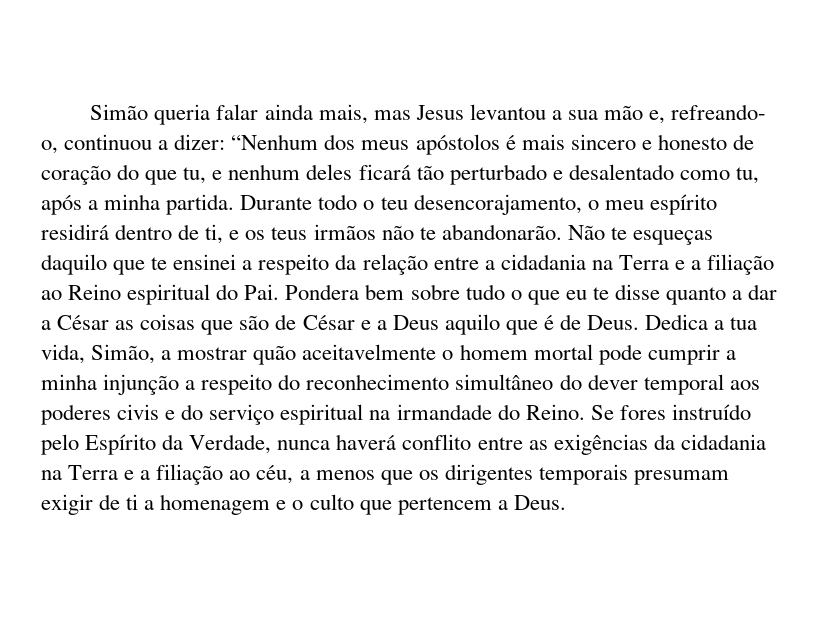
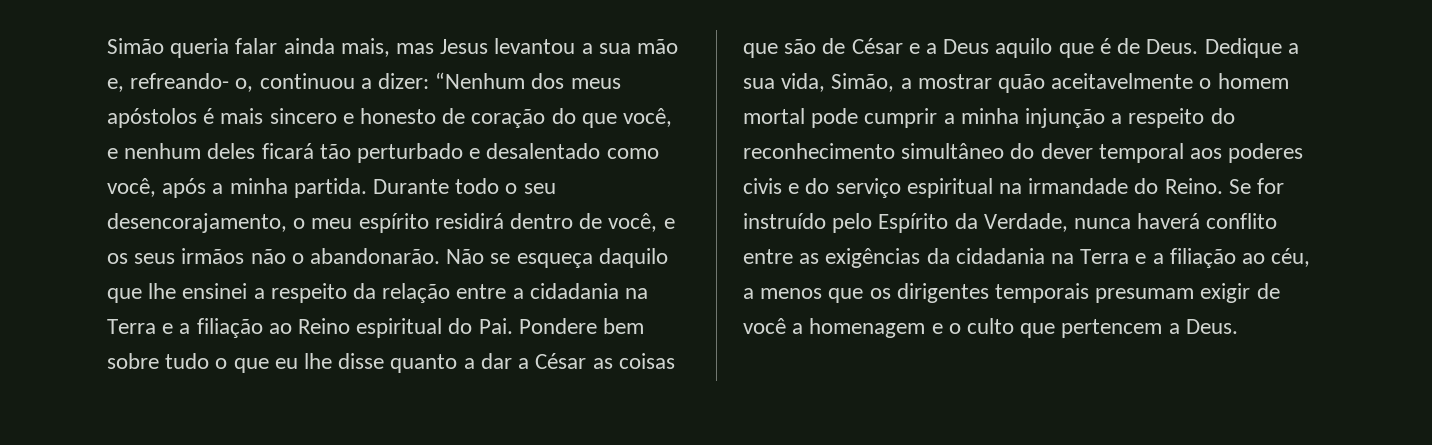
- Simão queria falar ainda mais, mas Jesus levantou a sua mão e, refreando- o, continuou a dizer: “Nenhum dos meus apóstolos é mais sincero e honesto de coração do que tu, e nenhum deles ficará tão perturbado e desalentado como tu, após a minha partida.
+ Simão queria falar ainda mais, mas Jesus levantou a sua mão e, refreando- o, continuou a dizer: “Nenhum dos meus apóstolos é mais sincero e honesto de coração do que você, e nenhum deles ficará tão perturbado e desalentado como você, após a minha partida.
- Durante todo o teu desencorajamento, o meu espírito residirá dentro de ti, e os teus irmãos não te abandonarão.
+ Durante todo o seu desencorajamento, o meu espírito residirá dentro de você, e os seus irmãos não o abandonarão.
- Não te esqueças daquilo que te ensinei a respeito da relação entre a cidadania na Terra e a filiação ao Reino espiritual do Pai. Pondera bem sobre tudo o que eu te disse quanto a dar a César as coisas que são de César e a Deus aquilo que é de Deus.
+ Não se esqueça daquilo que lhe ensinei a respeito da relação entre a cidadania na Terra e a filiação ao Reino espiritual do Pai. Pondere bem sobre tudo o que eu lhe disse quanto a dar a César as coisas que são de César e a Deus aquilo que é de Deus.
- Dedica a tua vida, Simão, a mostrar quão aceitavelmente o homem mortal pode cumprir a minha injunção a respeito do reconhecimento simultâneo do dever temporal aos poderes civis e do serviço espiritual na irmandade do Reino.
+ Dedique a sua vida, Simão, a mostrar quão aceitavelmente o homem mortal pode cumprir a minha injunção a respeito do reconhecimento simultâneo do dever temporal aos poderes civis e do serviço espiritual na irmandade do Reino.
- Se fores instruído pelo Espírito da Verdade, nunca haverá conflito entre as exigências da cidadania na Terra e a filiação ao céu, a menos que os dirigentes temporais presumam exigir de ti a homenagem e o culto que pertencem a Deus.
+ Se for instruído pelo Espírito da Verdade, nunca haverá conflito entre as exigências da cidadania na Terra e a filiação ao céu, a menos que os dirigentes temporais presumam exigir de você a homenagem e o culto que pertencem a Deus.

